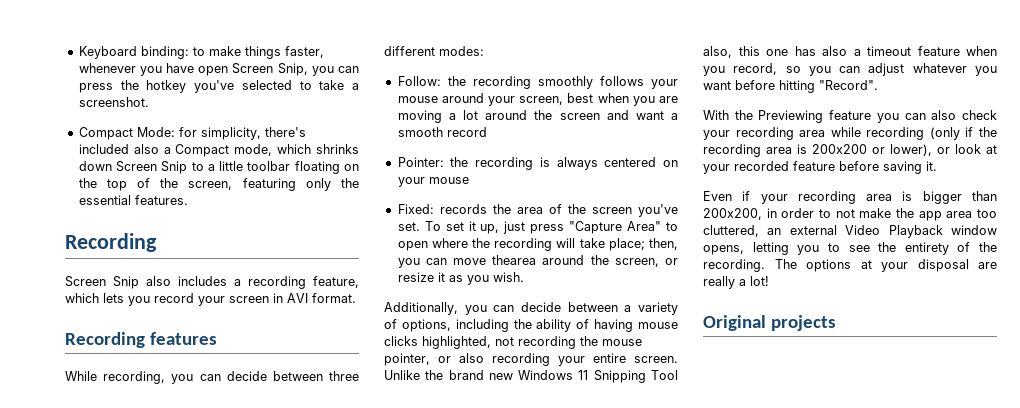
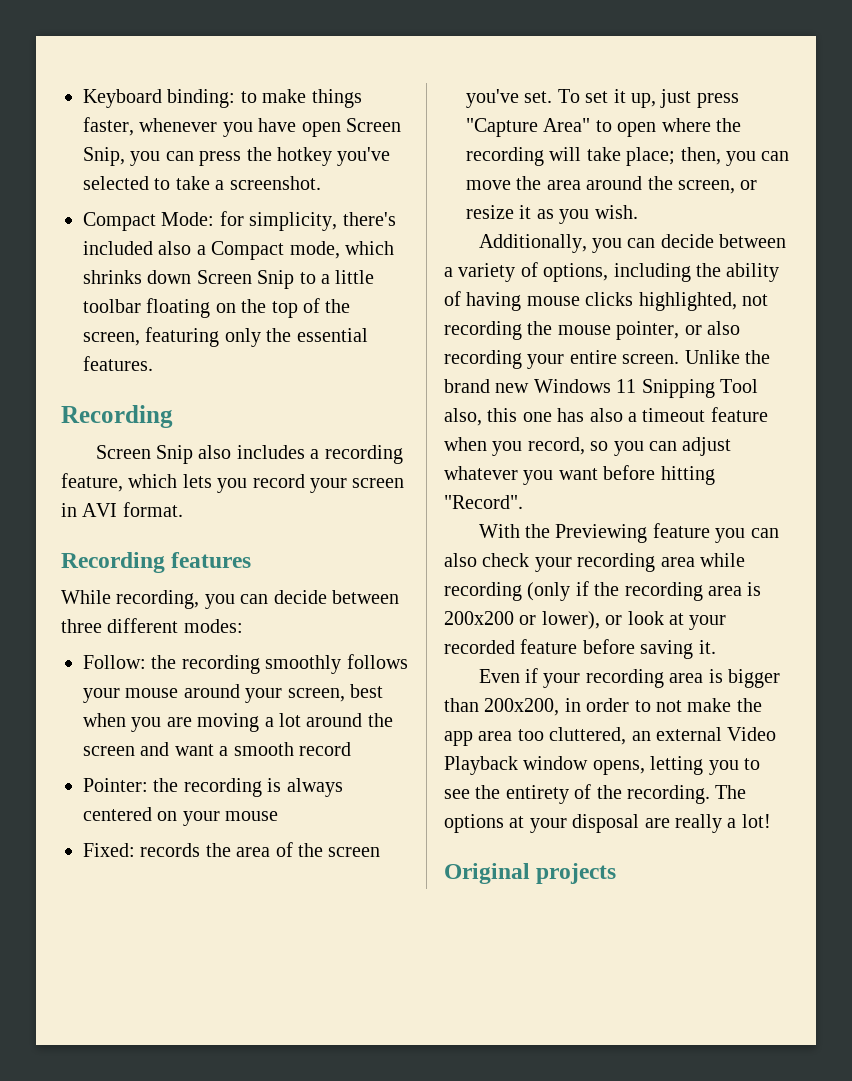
- To set it up, just press "Capture Area" to open where the recording will take place; then, you can move thearea around the screen, or resize it as you wish.
+ To set it up, just press "Capture Area" to open where the recording will take place; then, you can move the area around the screen, or resize it as you wish.

